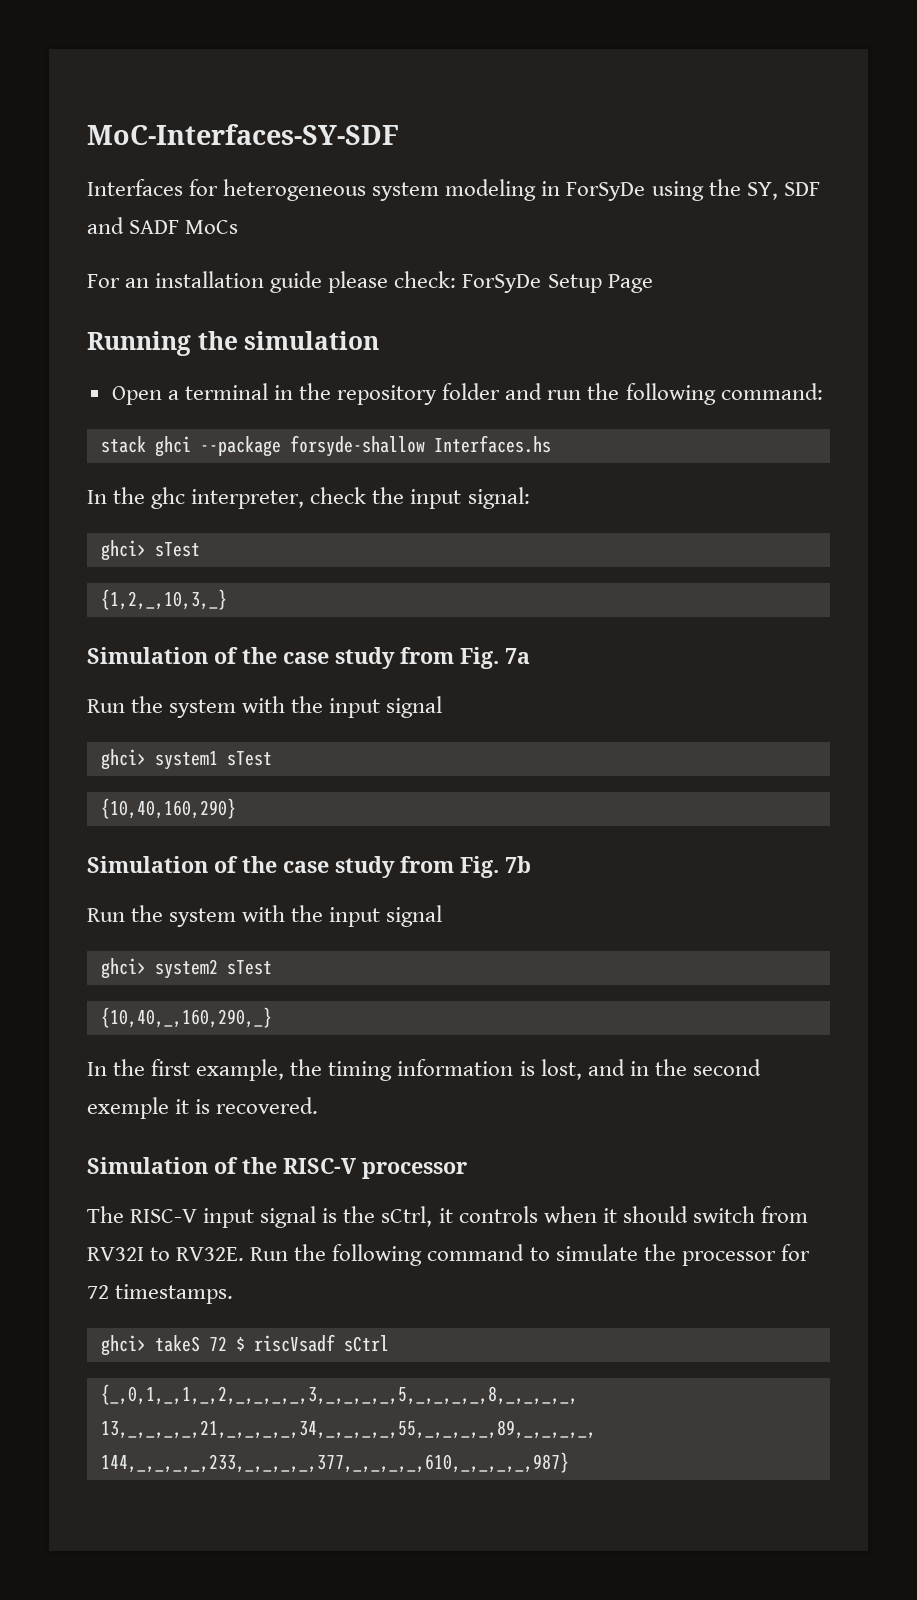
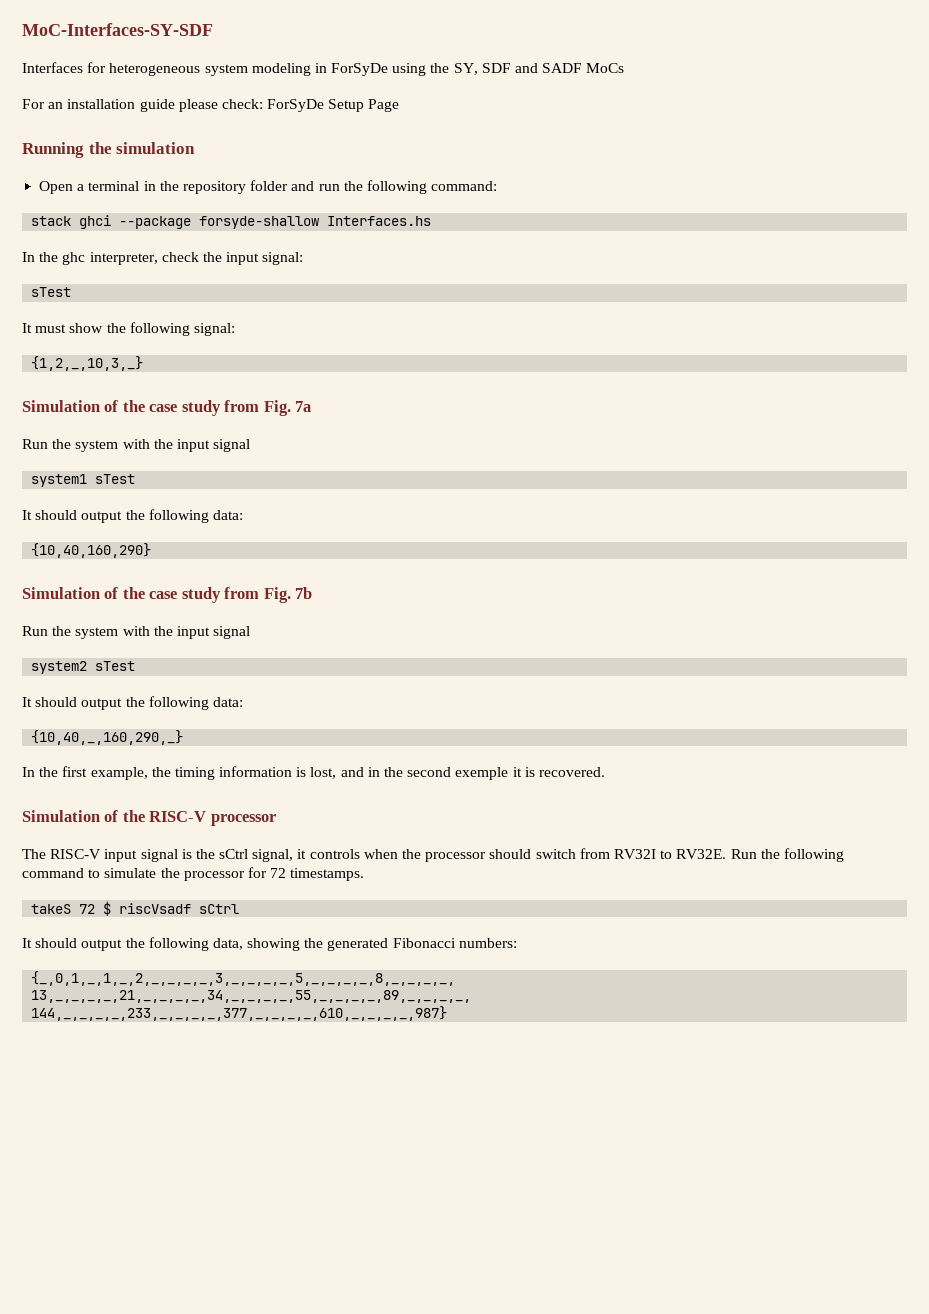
  In the ghc interpreter, check the input signal:
- ghci> sTest
+ sTest
+ It must show the following signal:
- ghci> system1 sTest
+ system1 sTest
+ It should output the following data:
- ghci> system2 sTest
+ system2 sTest
+ It should output the following data:
- The RISC-V input signal is the sCtrl, it controls when it should switch from RV32I to RV32E.
+ The RISC-V input signal is the sCtrl signal, it controls when the processor should switch from RV32I to RV32E.
- ghci> takeS 72 $ riscVsadf sCtrl
+ takeS 72 $ riscVsadf sCtrl
+ It should output the following data, showing the generated Fibonacci numbers:

